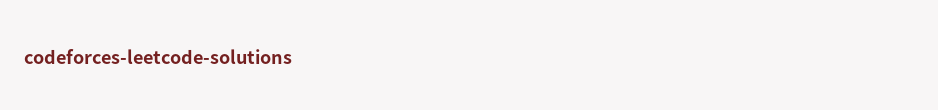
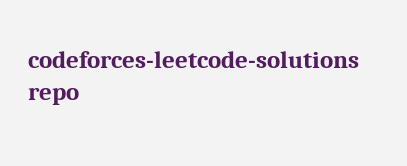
- codeforces-leetcode-solutions
+ codeforces-leetcode-solutions repo

